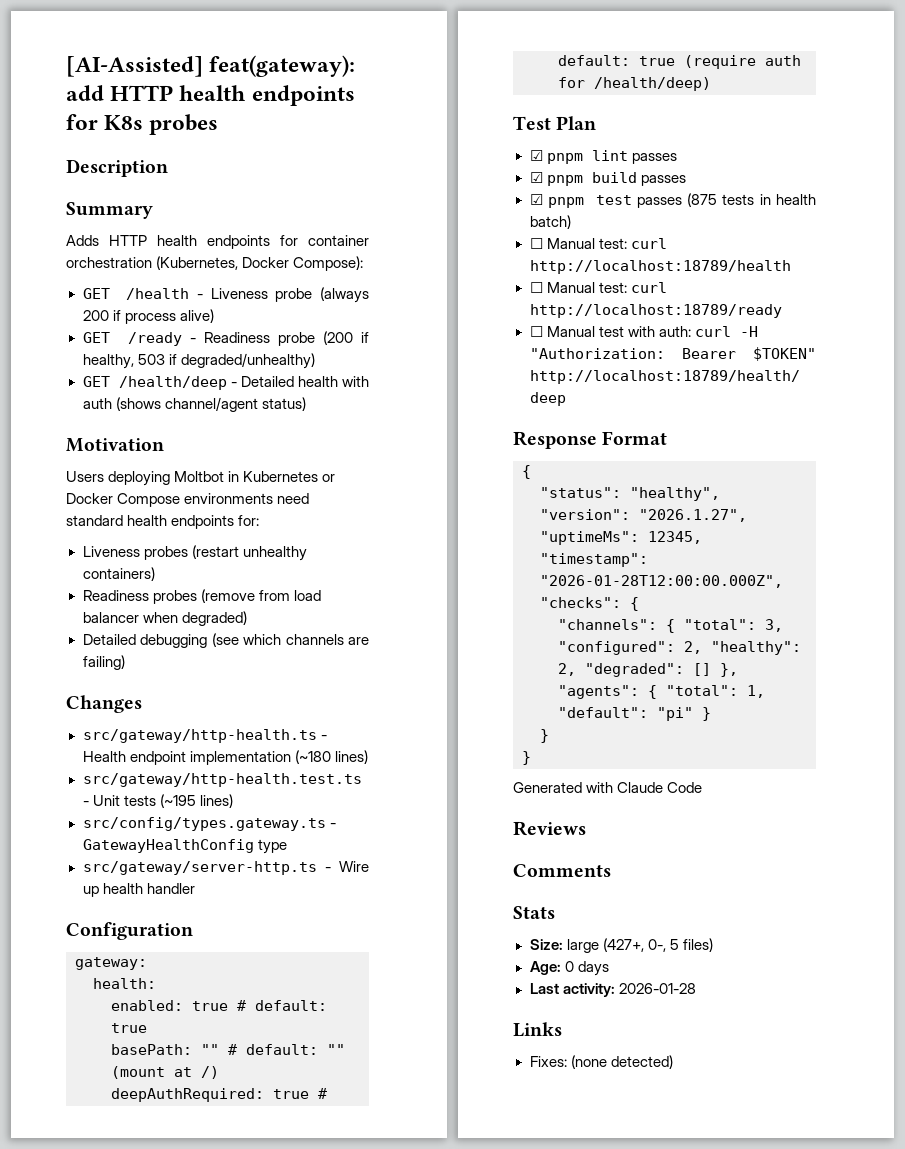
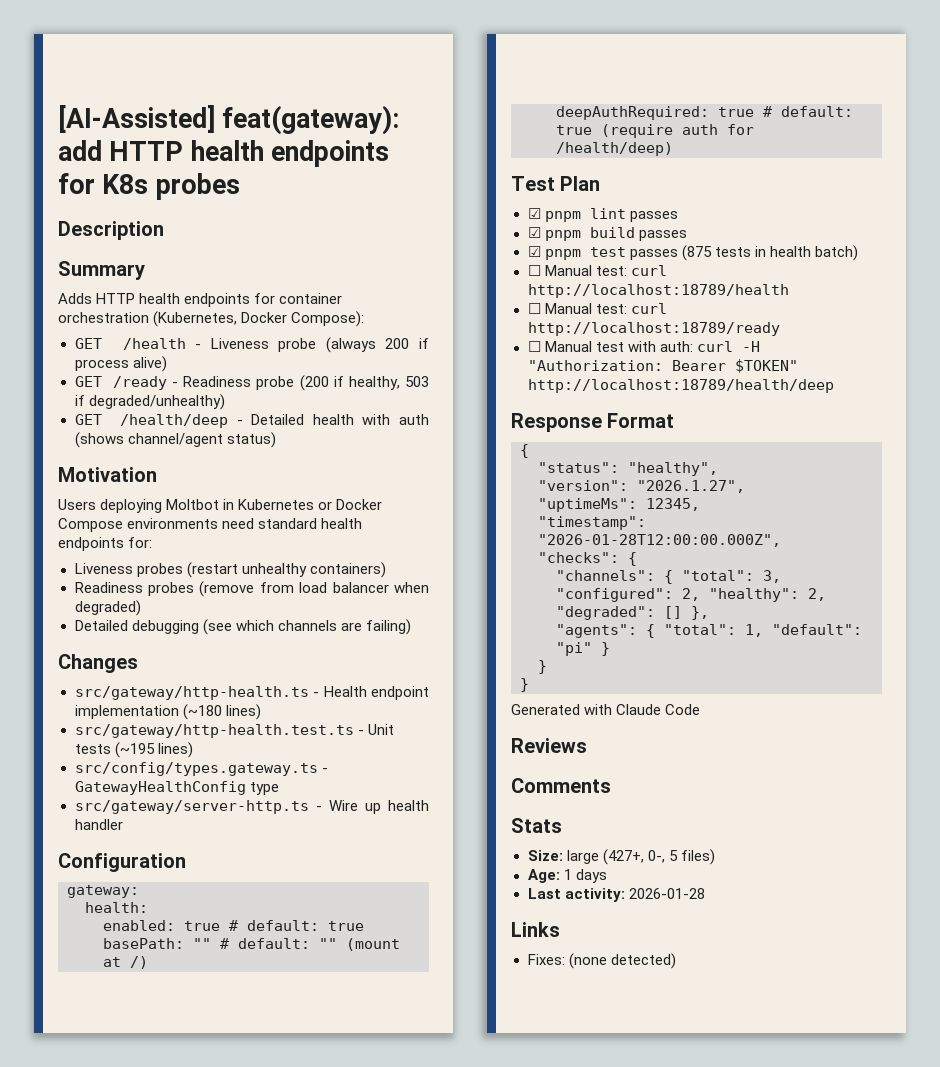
- Age: 0 days
+ Age: 1 days

